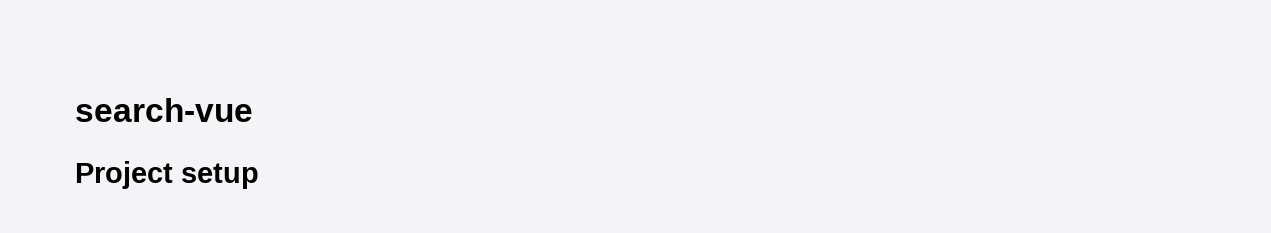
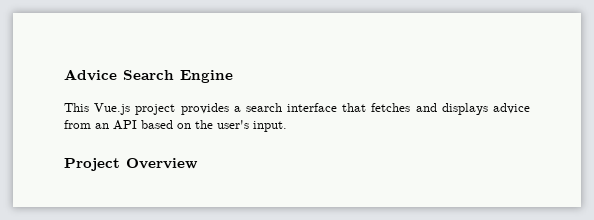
- search-vue
+ Advice Search Engine
+ This Vue.js project provides a search interface that fetches and displays advice from an API based on the user's input.
- Project setup
+ Project Overview

